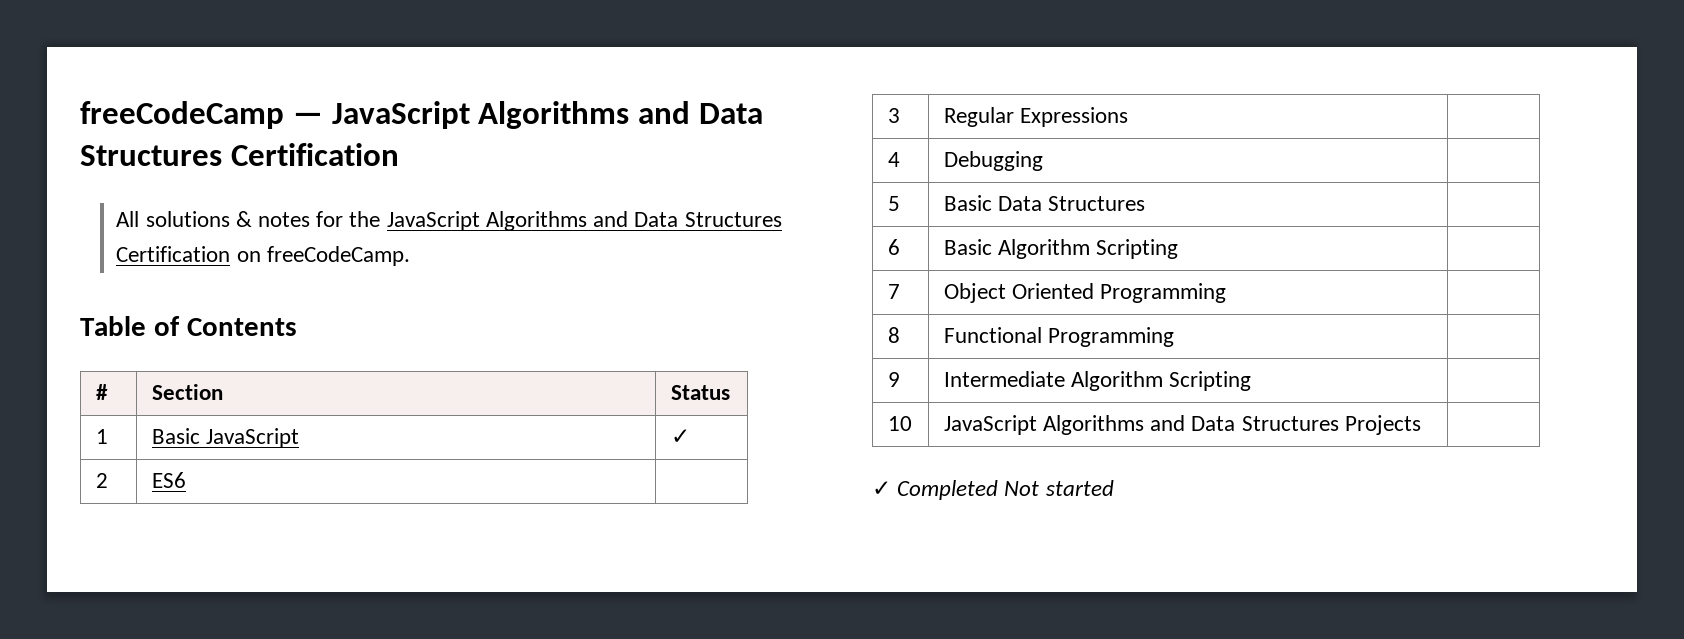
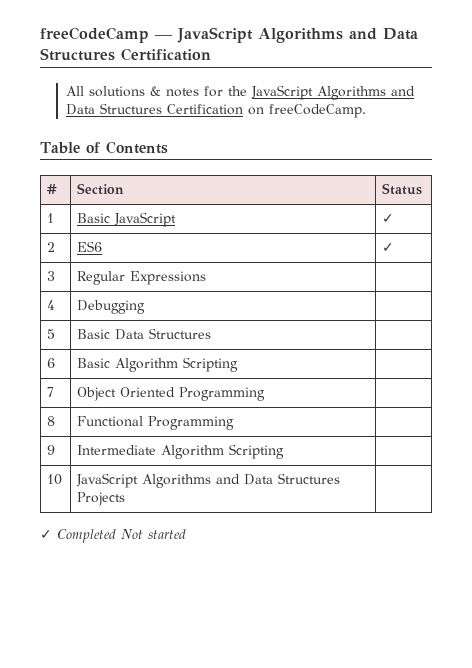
- 2 | ES6 |
+ 2 | ES6 | ✓

